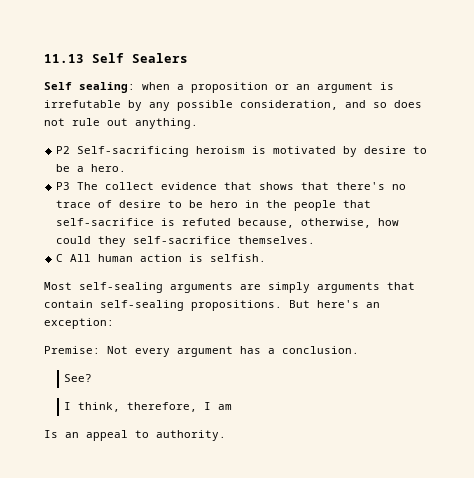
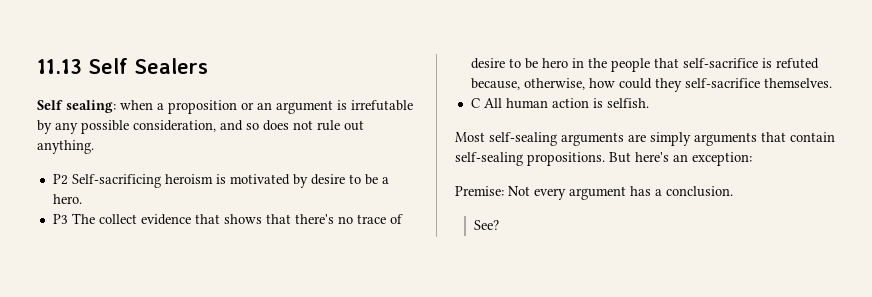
- I think, therefore, I am
- Is an appeal to authority.

